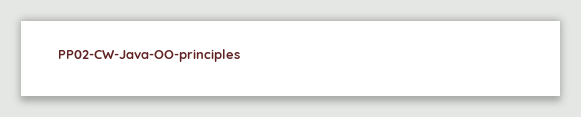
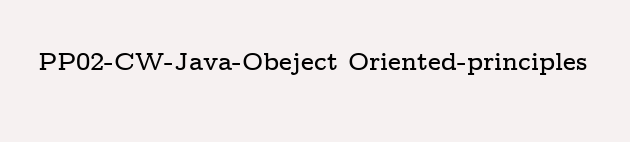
- PP02-CW-Java-OO-principles
+ PP02-CW-Java-Obeject Oriented-principles

